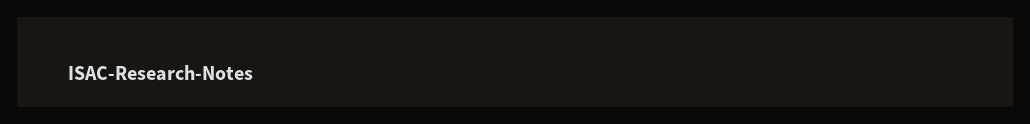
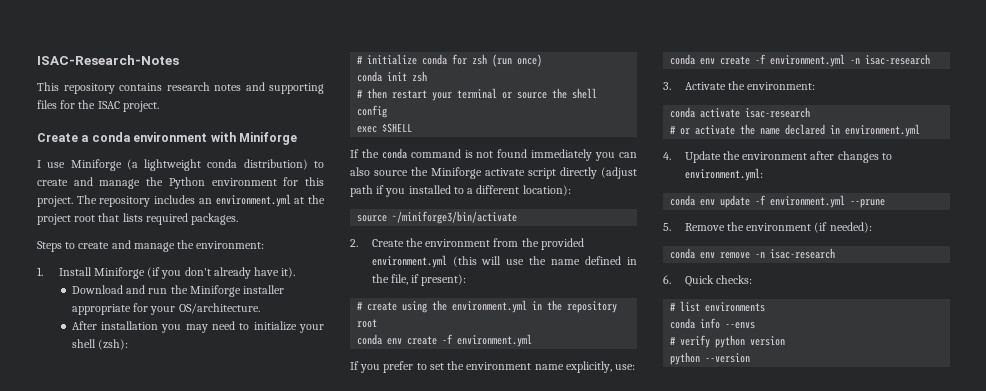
+ This repository contains research notes and supporting files for the ISAC project.
+ Create a conda environment with Miniforge
+ I use Miniforge (a lightweight conda distribution) to create and manage the Python environment for this project. The repository includes an environment.yml at the project root that lists required packages.
+ Steps to create and manage the environment:
+ 1. Install Miniforge (if you don't already have it).
+ Download and run the Miniforge installer appropriate for your OS/architecture.
+ After installation you may need to initialize your shell (zsh):
+ # initialize conda for zsh (run once)
+ conda init zsh
+ # then restart your terminal or source the shell config
+ exec $SHELL
+ If the conda command is not found immediately you can also source the Miniforge activate script directly (adjust path if you installed to a different location):
+ source ~/miniforge3/bin/activate
+ 2. Create the environment from the provided environment.yml (this will use the name defined in the file, if present):
+ # create using the environment.yml in the repository root
+ conda env create -f environment.yml
+ If you prefer to set the environment name explicitly, use:
+ conda env create -f environment.yml -n isac-research
+ 3. Activate the environment:
+ conda activate isac-research
+ # or activate the name declared in environment.yml
+ 4. Update the environment after changes to environment.yml:
+ conda env update -f environment.yml --prune
+ 5. Remove the environment (if needed):
+ conda env remove -n isac-research
+ 6. Quick checks:
+ # list environments
+ conda info --envs
+ # verify python version
+ python --version

